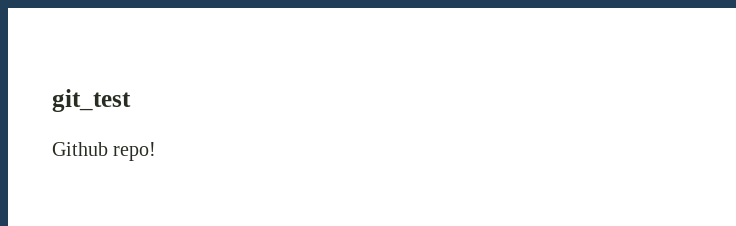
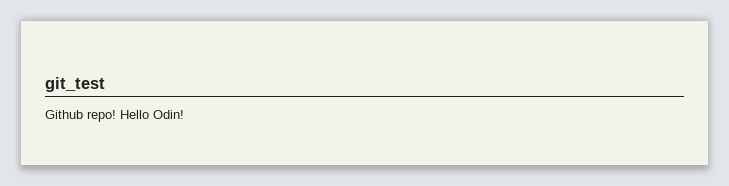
+ Hello Odin!

